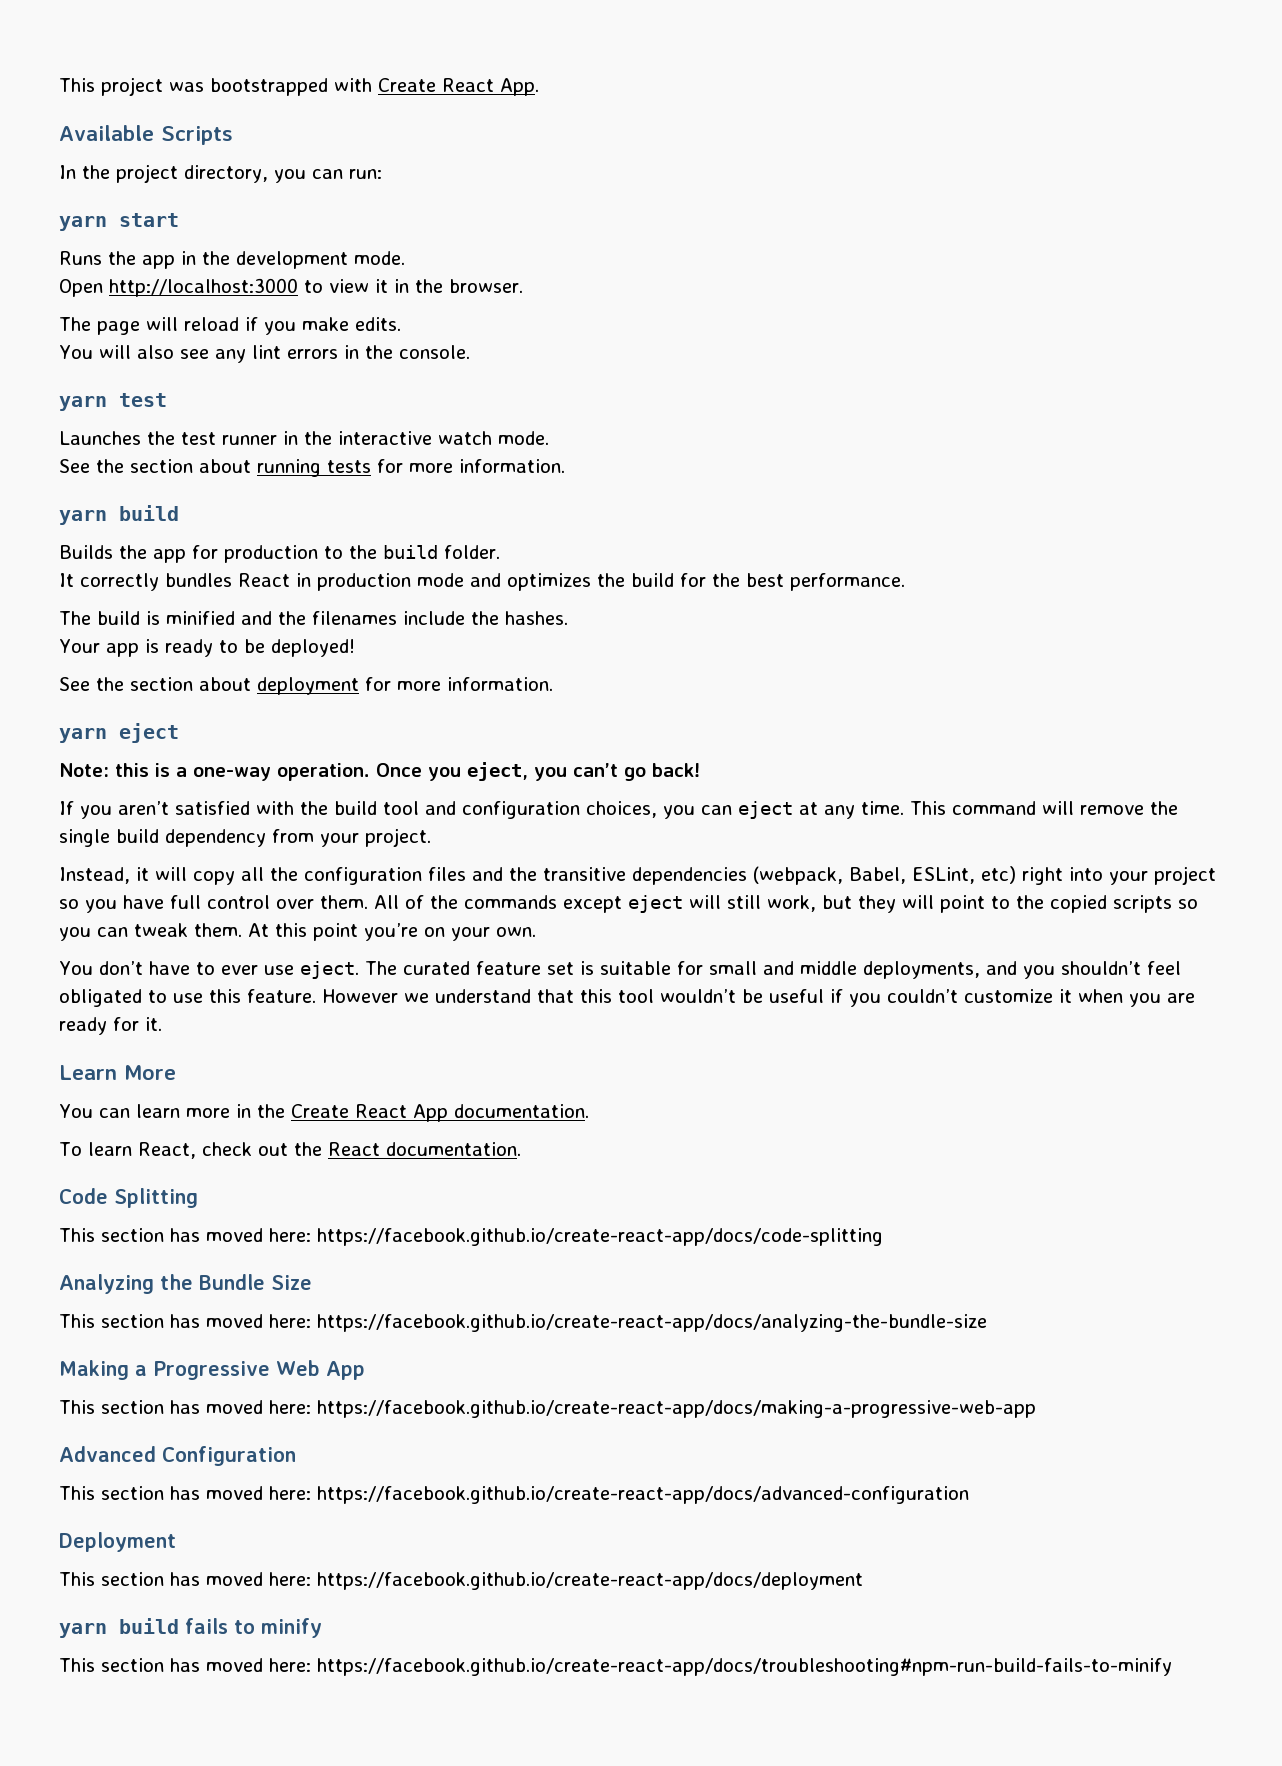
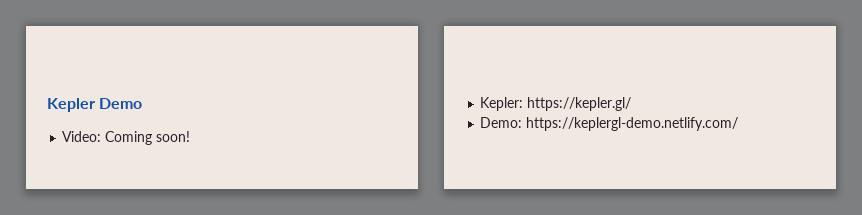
- This project was bootstrapped with Create React App.
- Available Scripts
- In the project directory, you can run:
- yarn start
- Runs the app in the development mode.
- Open http://localhost:3000 to view it in the browser.
- The page will reload if you make edits.
- You will also see any lint errors in the console.
- yarn test
- Launches the test runner in the interactive watch mode.
- See the section about running tests for more information.
- yarn build
- Builds the app for production to the build folder.
- It correctly bundles React in production mode and optimizes the build for the best performance.
- The build is minified and the filenames include the hashes.
- Your app is ready to be deployed!
- See the section about deployment for more information.
- yarn eject
- Note: this is a one-way operation. Once you eject, you can’t go back!
- If you aren’t satisfied with the build tool and configuration choices, you can eject at any time. This command will remove the single build dependency from your project.
- Instead, it will copy all the configuration files and the transitive dependencies (webpack, Babel, ESLint, etc) right into your project so you have full control over them. All of the commands except eject will still work, but they will point to the copied scripts so you can tweak them. At this point you’re on your own.
- You don’t have to ever use eject. The curated feature set is suitable for small and middle deployments, and you shouldn’t feel obligated to use this feature. However we understand that this tool wouldn’t be useful if you couldn’t customize it when you are ready for it.
- Learn More
- You can learn more in the Create React App documentation.
- To learn React, check out the React documentation.
- Code Splitting
- This section has moved here: https://facebook.github.io/create-react-app/docs/code-splitting
- Analyzing the Bundle Size
- This section has moved here: https://facebook.github.io/create-react-app/docs/analyzing-the-bundle-size
- Making a Progressive Web App
- This section has moved here: https://facebook.github.io/create-react-app/docs/making-a-progressive-web-app
- Advanced Configuration
- This section has moved here: https://facebook.github.io/create-react-app/docs/advanced-configuration
- Deployment
- This section has moved here: https://facebook.github.io/create-react-app/docs/deployment
- yarn build fails to minify
- This section has moved here: https://facebook.github.io/create-react-app/docs/troubleshooting#npm-run-build-fails-to-minify
+ Kepler Demo
+ Video: Coming soon!
+ Kepler: https://kepler.gl/
+ Demo: https://keplergl-demo.netlify.com/

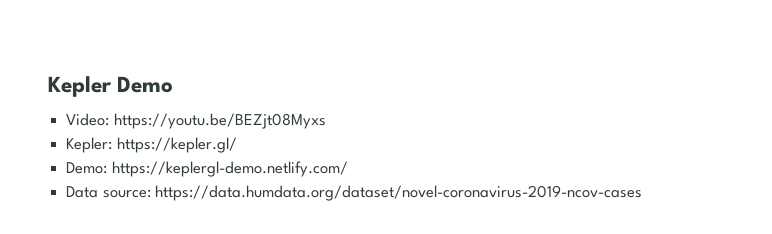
- Video: Coming soon!
+ Video: https://youtu.be/BEZjt08Myxs
+ Data source: https://data.humdata.org/dataset/novel-coronavirus-2019-ncov-cases

